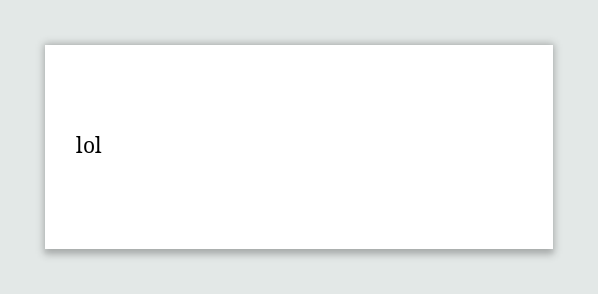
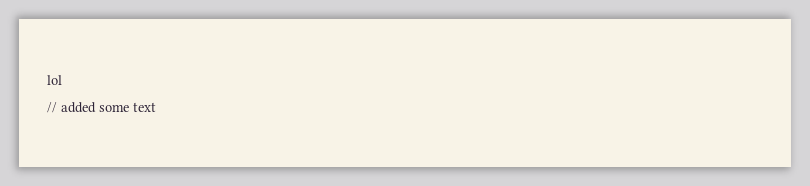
+ // added some text

